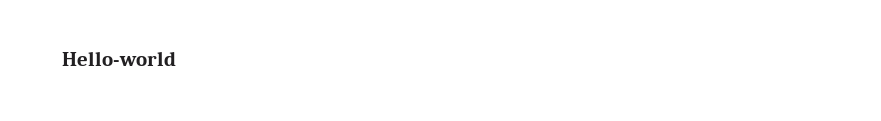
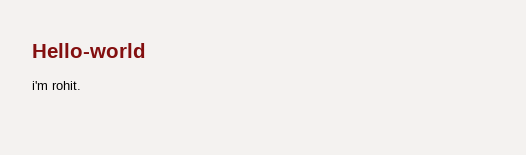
+ i'm rohit.

